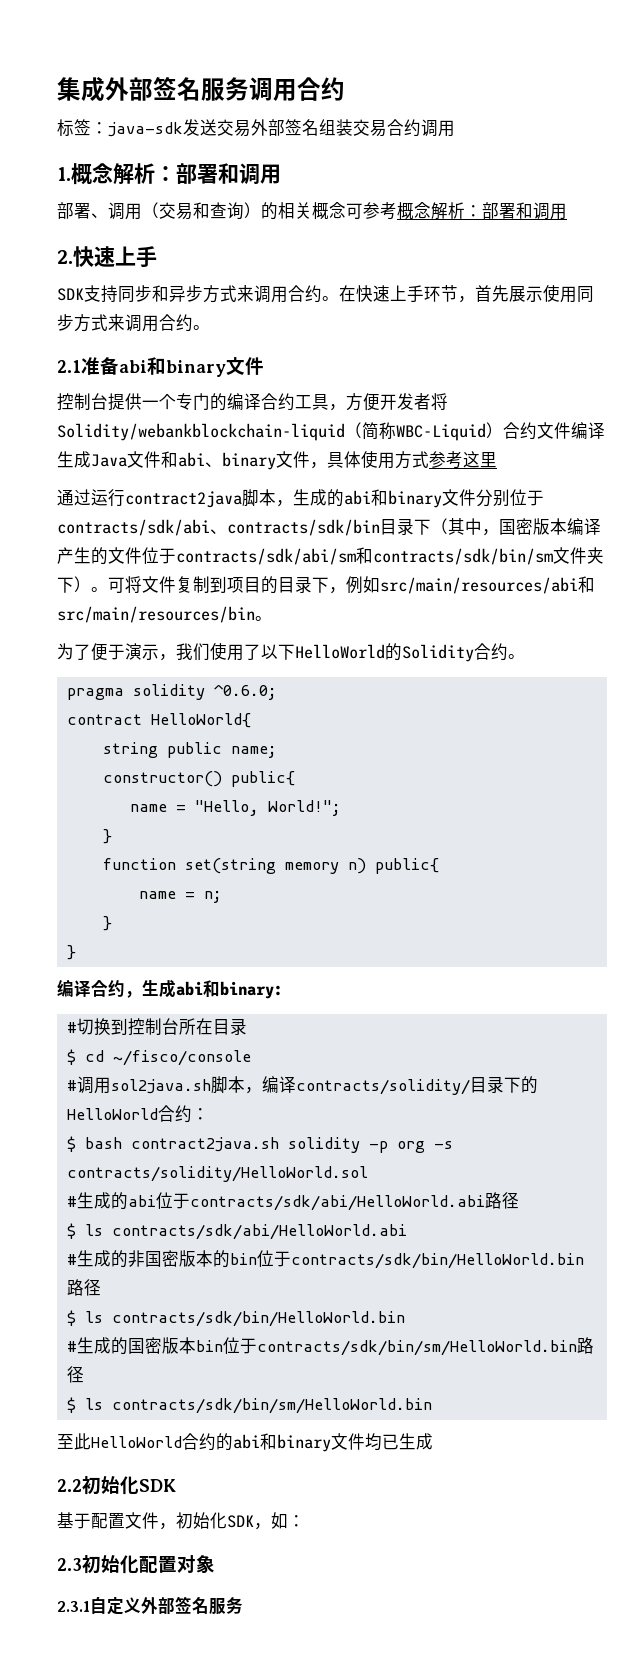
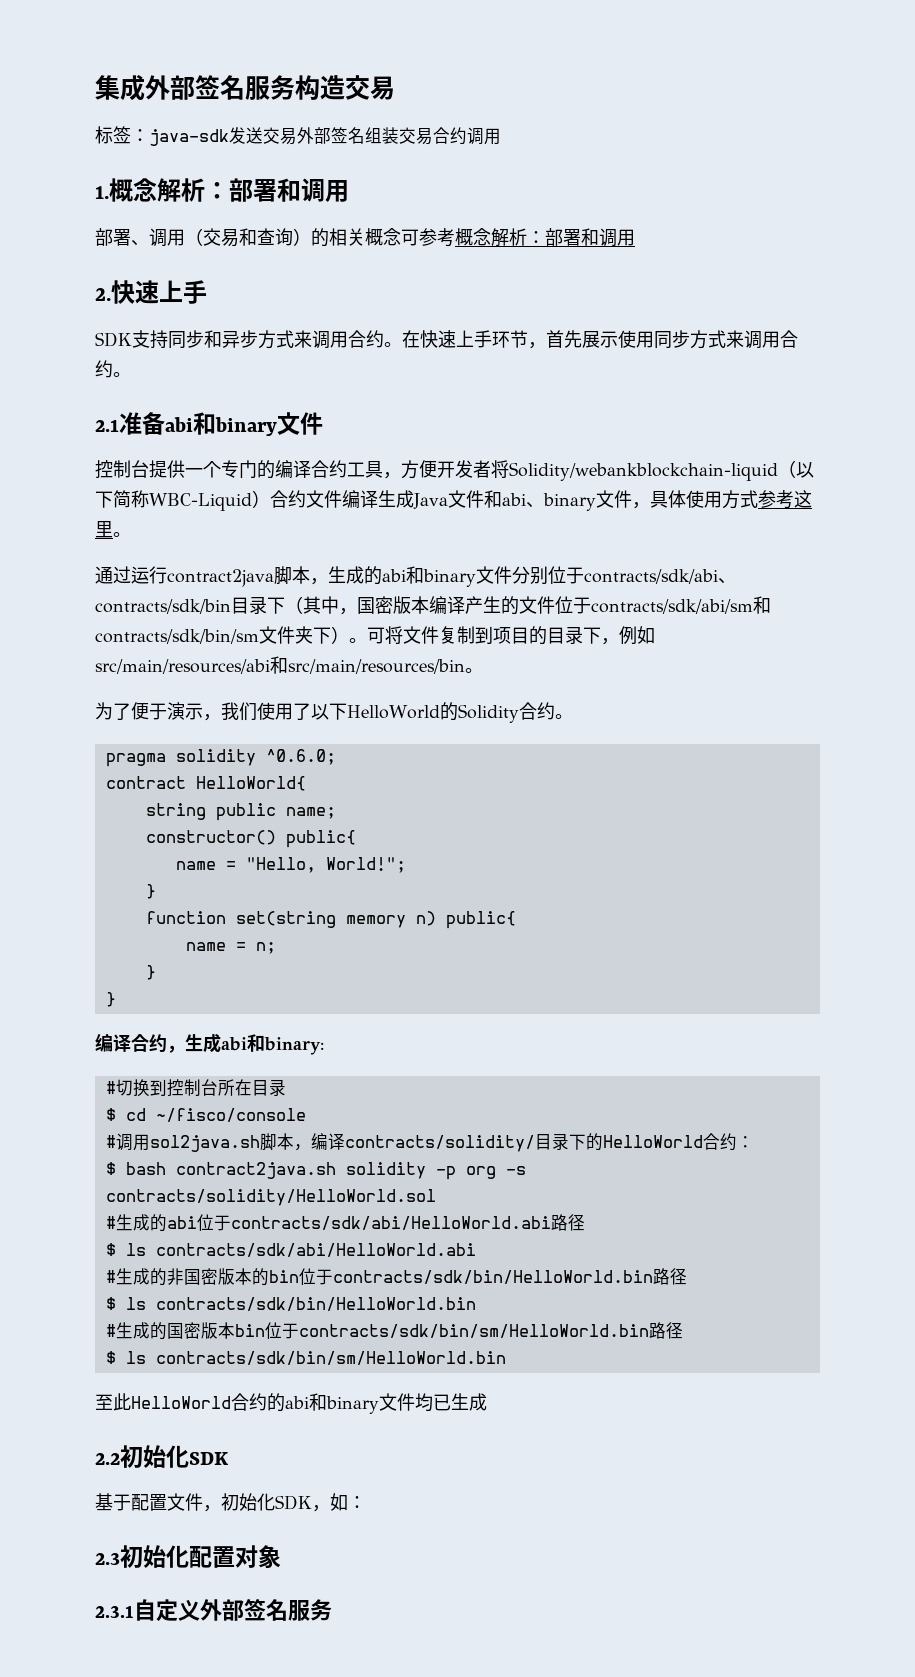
- 集成外部签名服务调用合约
+ 集成外部签名服务构造交易
- 控制台提供一个专门的编译合约工具，方便开发者将Solidity/webankblockchain-liquid（简称WBC-Liquid）合约文件编译生成Java文件和abi、binary文件，具体使用方式参考这里
+ 控制台提供一个专门的编译合约工具，方便开发者将Solidity/webankblockchain-liquid（以下简称WBC-Liquid）合约文件编译生成Java文件和abi、binary文件，具体使用方式参考这里。

